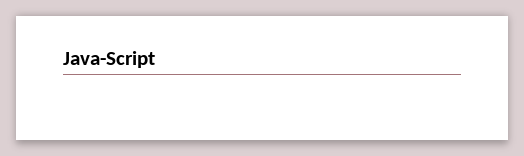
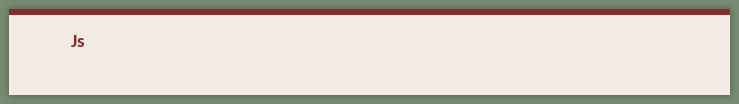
- Java-Script
+ Js

